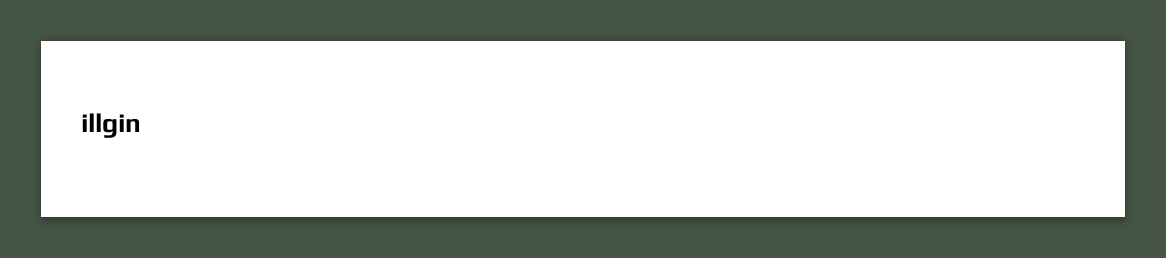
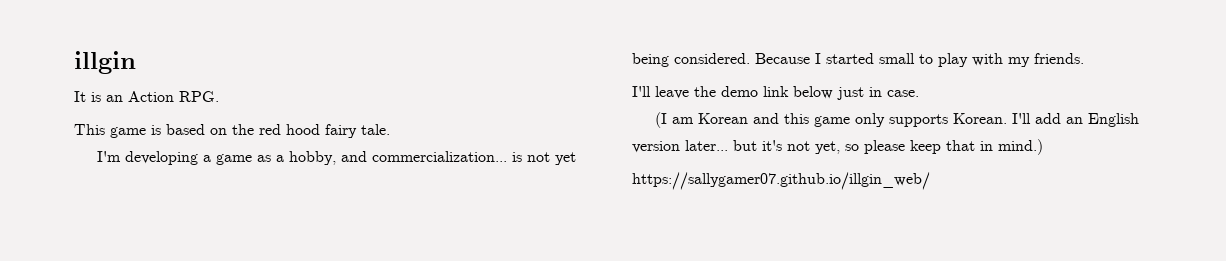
+ It is an Action RPG.
+ This game is based on the red hood fairy tale.
+ I'm developing a game as a hobby, and commercialization... is not yet being considered. Because I started small to play with my friends.
+ I'll leave the demo link below just in case.
+ (I am Korean and this game only supports Korean. I'll add an English version later... but it's not yet, so please keep that in mind.)
+ https://sallygamer07.github.io/illgin_web/

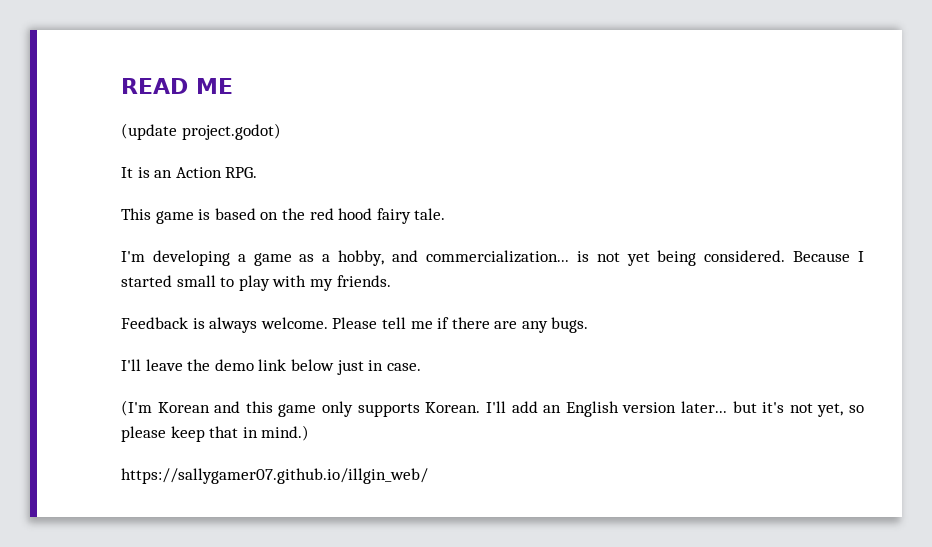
- illgin
+ READ ME
+ (update project.godot)
+ Feedback is always welcome. Please tell me if there are any bugs.
- (I am Korean and this game only supports Korean.
+ (I'm Korean and this game only supports Korean.

